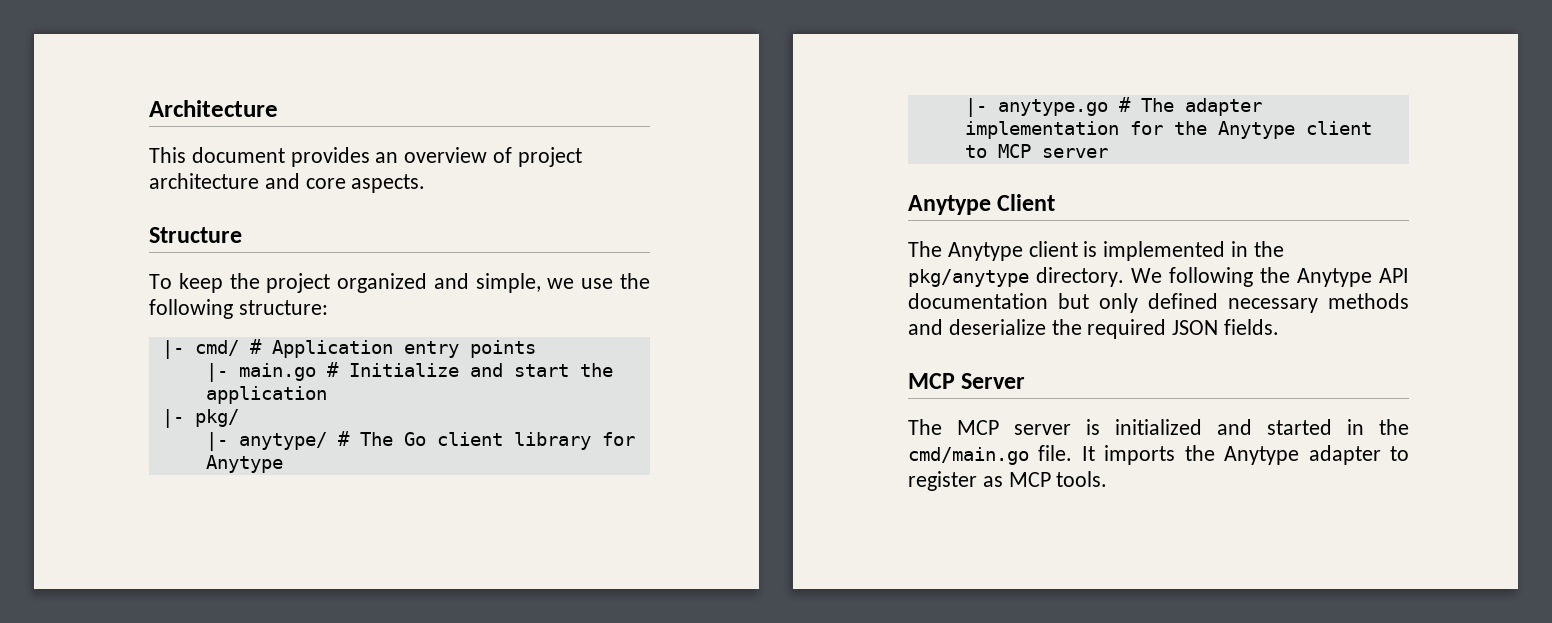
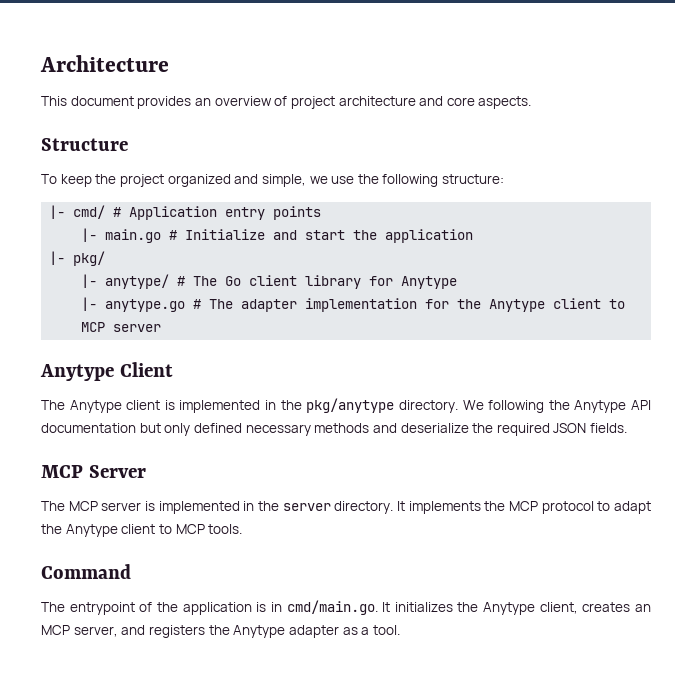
- The MCP server is initialized and started in the cmd/main.go file. It imports the Anytype adapter to register as MCP tools.
+ The MCP server is implemented in the server directory. It implements the MCP protocol to adapt the Anytype client to MCP tools.
+ Command
+ The entrypoint of the application is in cmd/main.go. It initializes the Anytype client, creates an MCP server, and registers the Anytype adapter as a tool.

